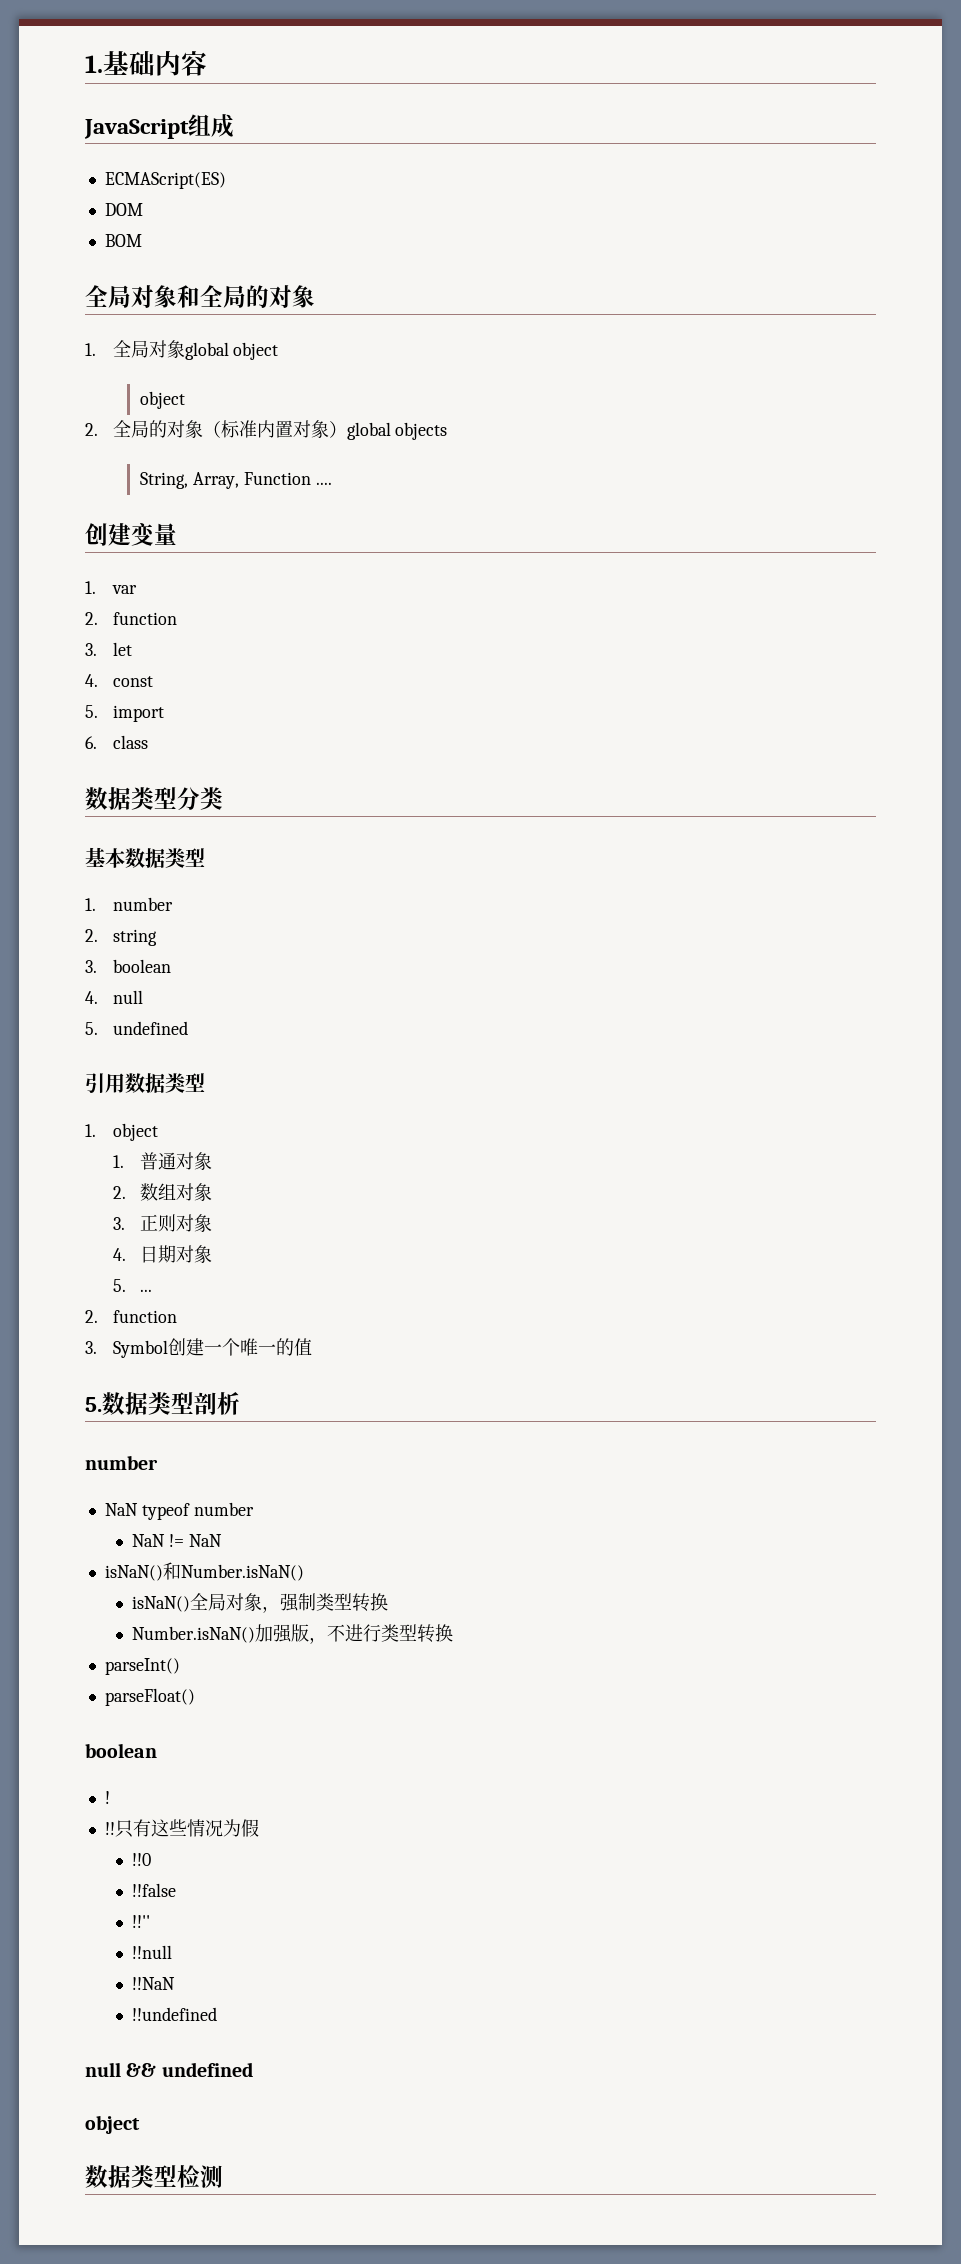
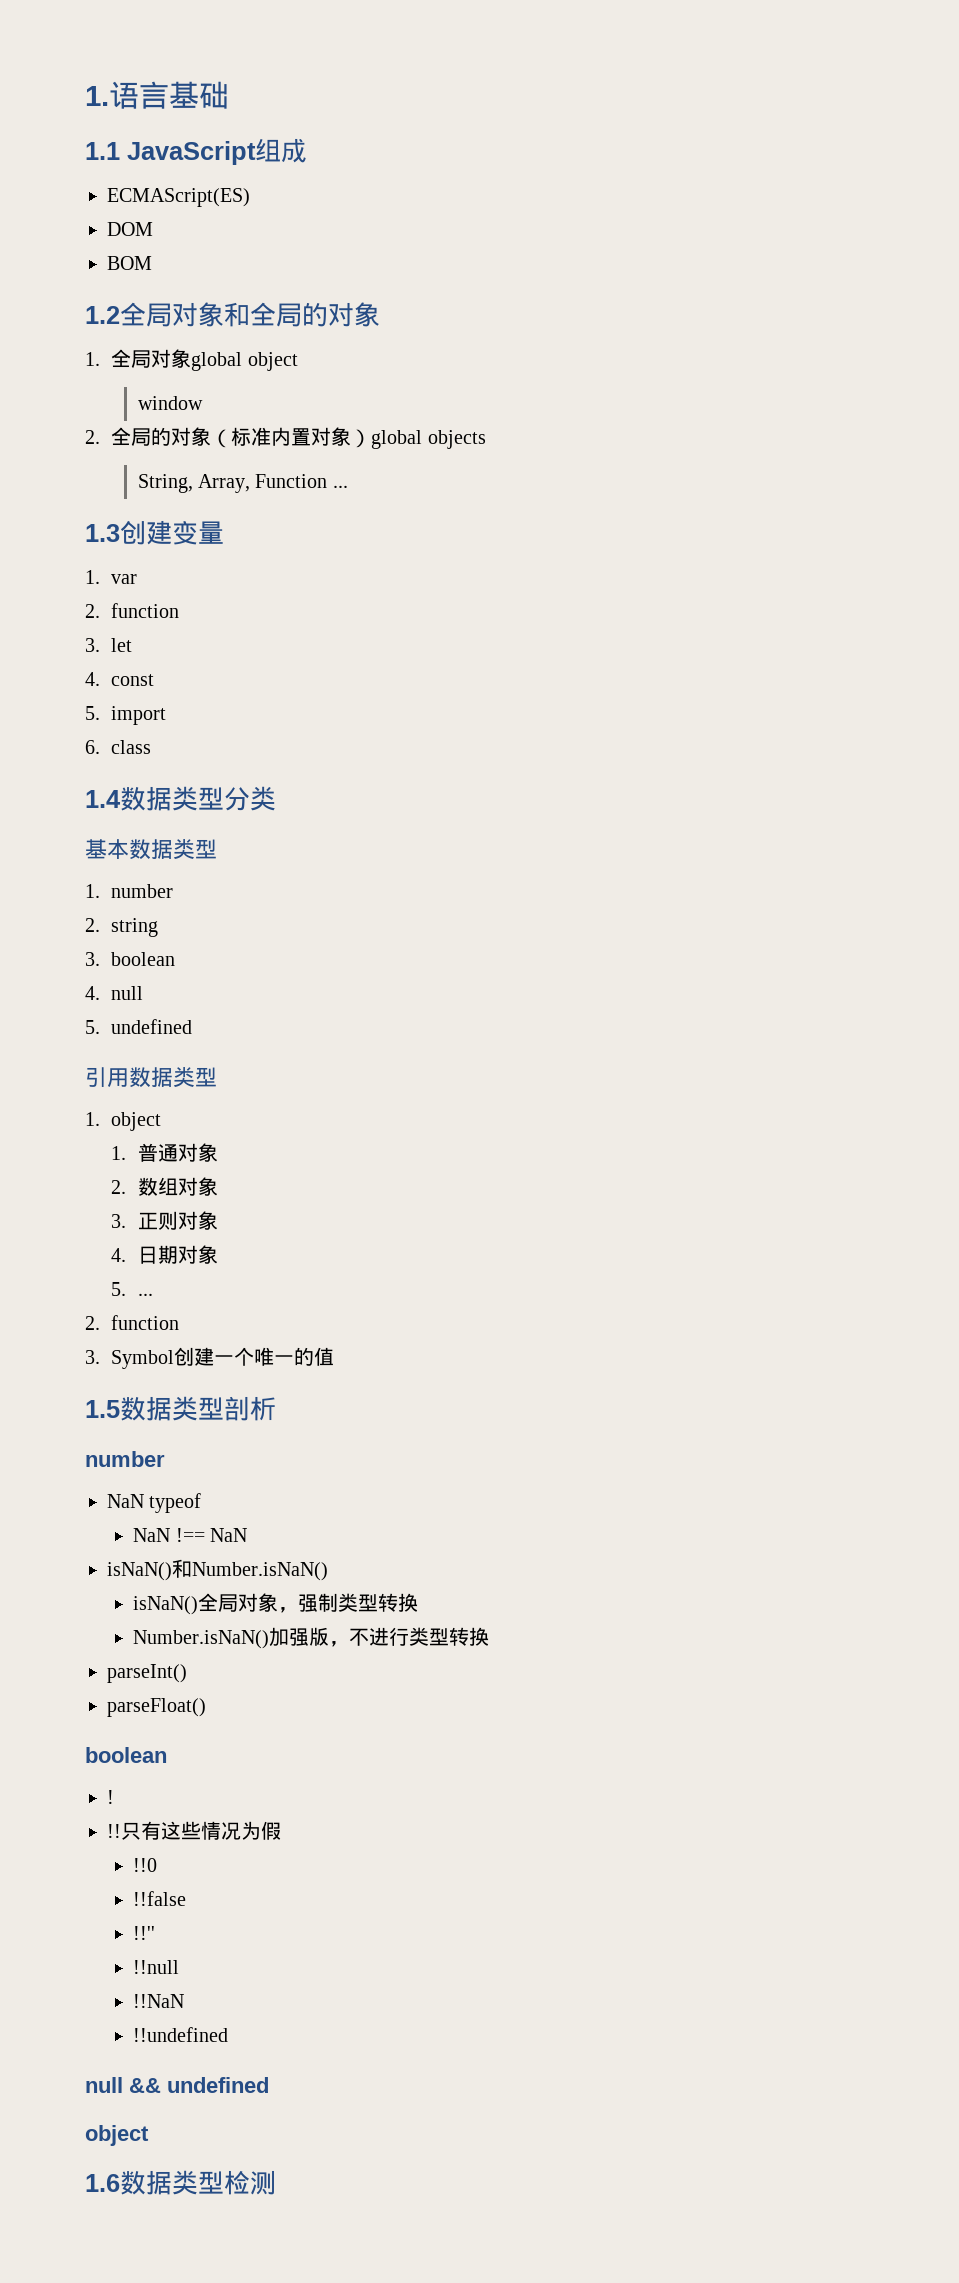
- 1.基础内容
- JavaScript组成
+ 1.语言基础
+ 1.1 JavaScript组成
- 全局对象和全局的对象
+ 1.2全局对象和全局的对象
  1.全局对象global object
- object
+ window
- String, Array, Function ....
- 创建变量
+ String, Array, Function ...
+ 1.3创建变量
- 数据类型分类
+ 1.4数据类型分类
- 5.数据类型剖析
+ 1.5数据类型剖析
- NaN typeof number
- NaN != NaN
+ NaN typeof
+ NaN !== NaN
- 数据类型检测
+ 1.6数据类型检测

